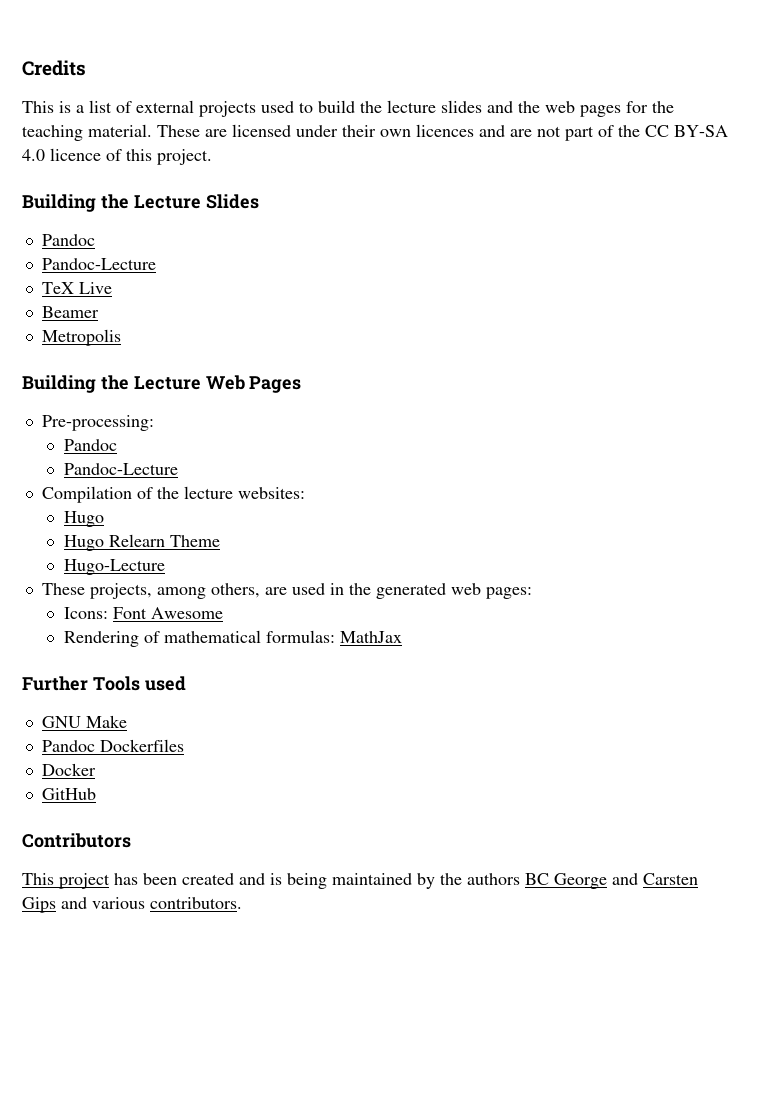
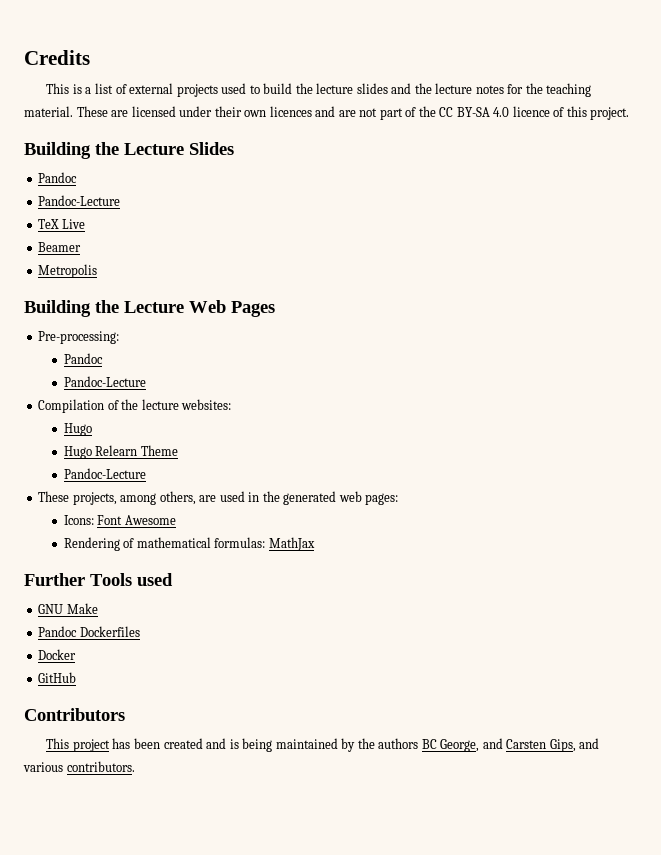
- This is a list of external projects used to build the lecture slides and the web pages for the teaching material.
+ This is a list of external projects used to build the lecture slides and the lecture notes for the teaching material.
  Hugo Relearn Theme
- Hugo-Lecture
+ Pandoc-Lecture
- This project has been created and is being maintained by the authors BC George and Carsten Gips and various contributors.
+ This project has been created and is being maintained by the authors BC George, and Carsten Gips, and various contributors.

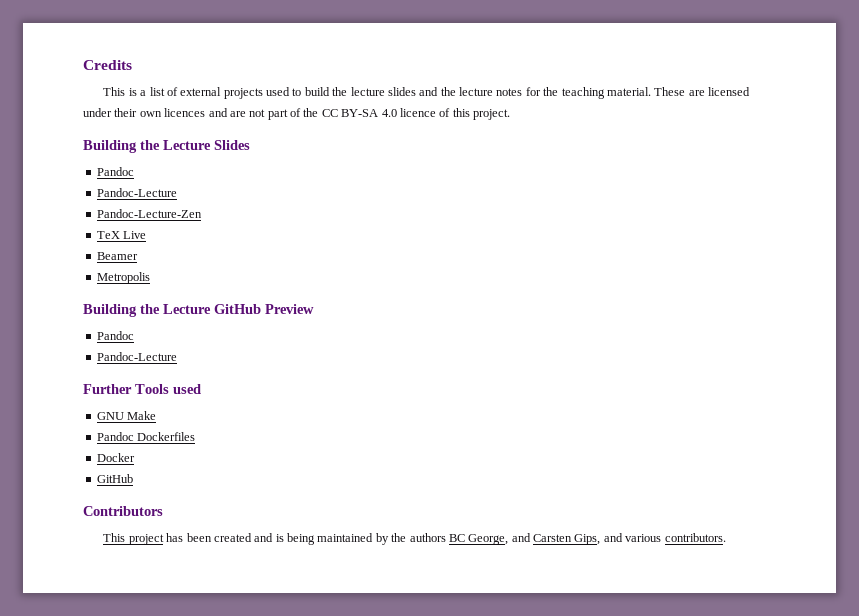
+ Pandoc-Lecture-Zen
- Building the Lecture Web Pages
- Pre-processing:
+ Building the Lecture GitHub Preview
  Pandoc
  Pandoc-Lecture
- Compilation of the lecture websites:
- Hugo
- Hugo Relearn Theme
- Pandoc-Lecture
- These projects, among others, are used in the generated web pages:
- Icons: Font Awesome
- Rendering of mathematical formulas: MathJax

